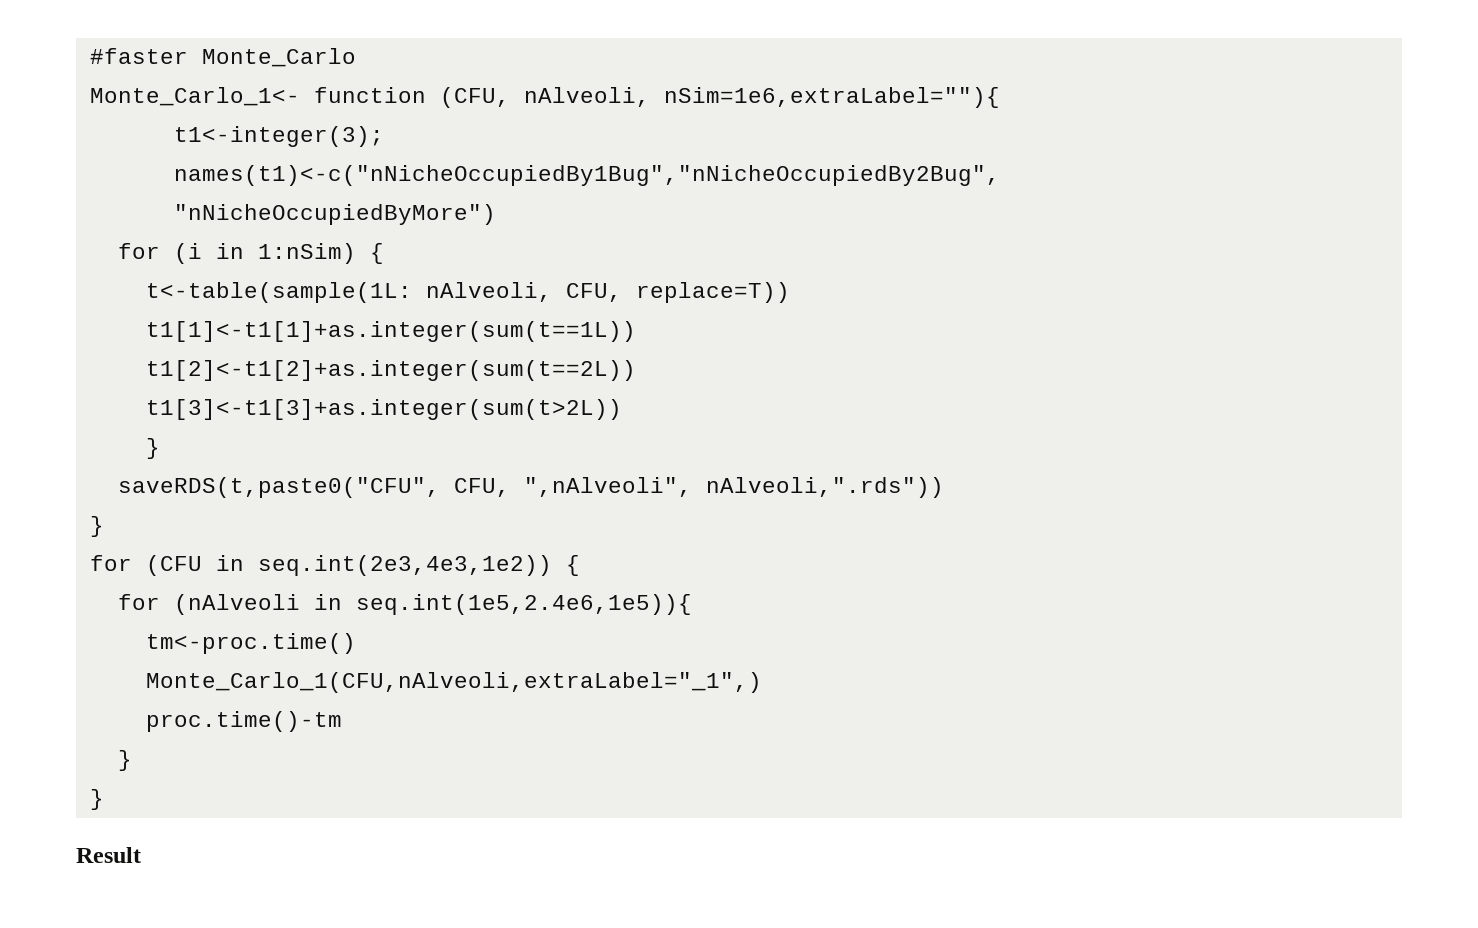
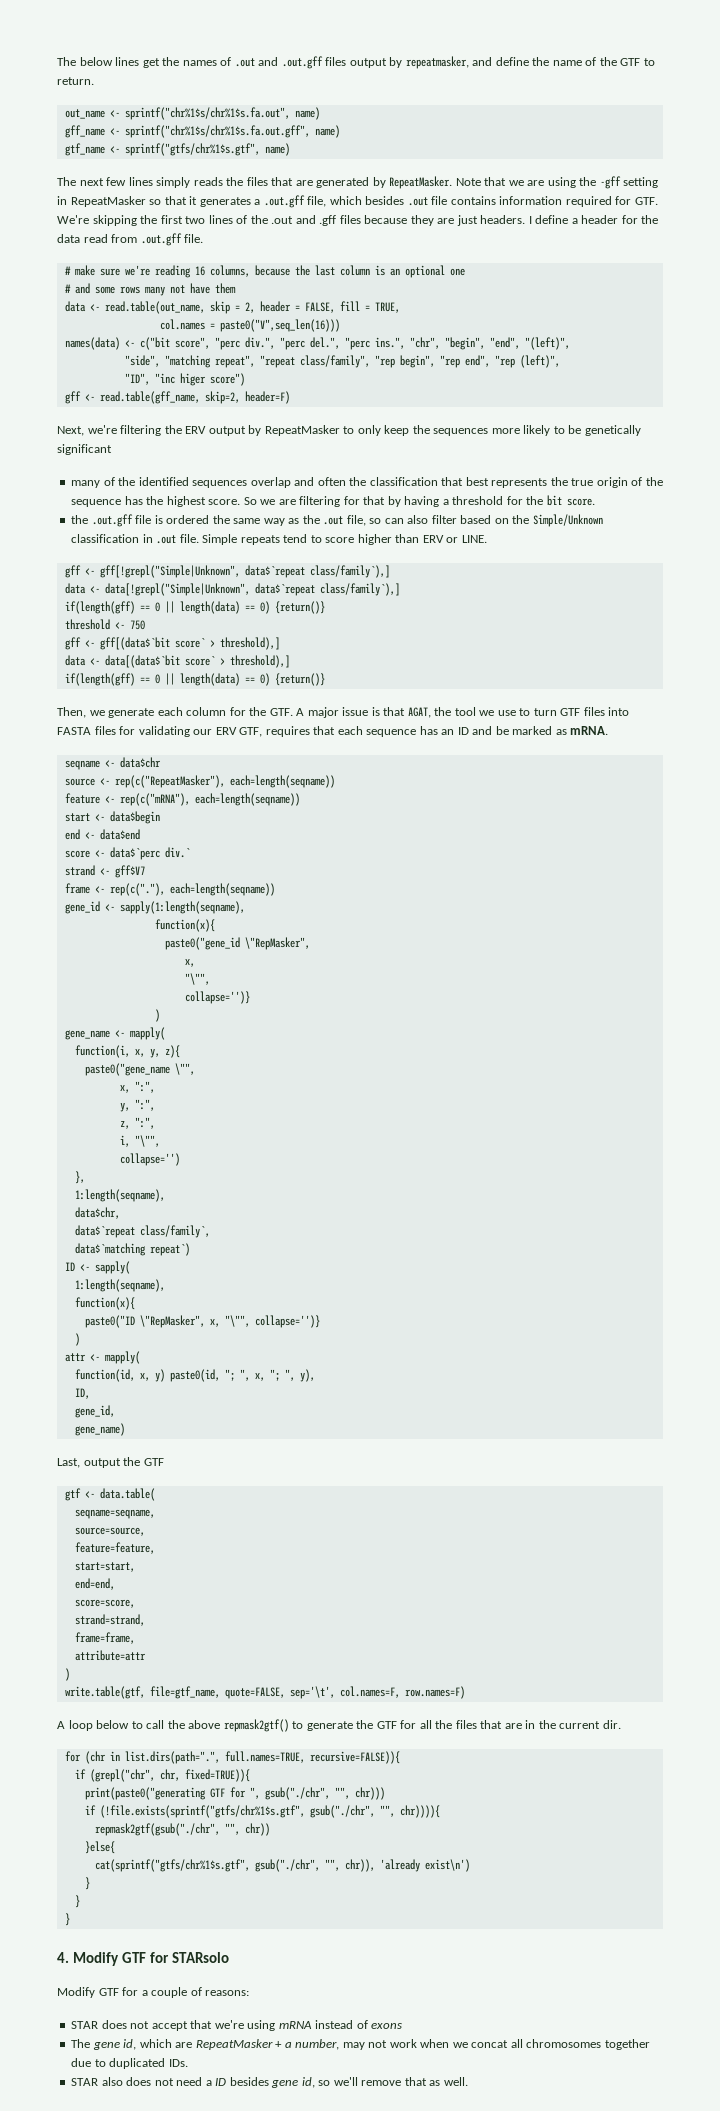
- #faster Monte_Carlo
- Monte_Carlo_1<- function (CFU, nAlveoli, nSim=1e6,extraLabel=""){
- t1<-integer(3);
- names(t1)<-c("nNicheOccupiedBy1Bug","nNicheOccupiedBy2Bug",
- "nNicheOccupiedByMore")
- for (i in 1:nSim) {
- t<-table(sample(1L: nAlveoli, CFU, replace=T))
- t1[1]<-t1[1]+as.integer(sum(t==1L))
- t1[2]<-t1[2]+as.integer(sum(t==2L))
- t1[3]<-t1[3]+as.integer(sum(t>2L))
- }
- saveRDS(t,paste0("CFU", CFU, ",nAlveoli", nAlveoli,".rds"))
- }
- for (CFU in seq.int(2e3,4e3,1e2)) {
- for (nAlveoli in seq.int(1e5,2.4e6,1e5)){
- tm<-proc.time()
- Monte_Carlo_1(CFU,nAlveoli,extraLabel="_1",)
- proc.time()-tm
+ The below lines get the names of .out and .out.gff files output by repeatmasker, and define the name of the GTF to return.
+ out_name <- sprintf("chr%1$s/chr%1$s.fa.out", name)
+ gff_name <- sprintf("chr%1$s/chr%1$s.fa.out.gff", name)
+ gtf_name <- sprintf("gtfs/chr%1$s.gtf", name)
+ The next few lines simply reads the files that are generated by RepeatMasker. Note that we are using the -gff setting in RepeatMasker so that it generates a .out.gff file, which besides .out file contains information required for GTF. We're skipping the first two lines of the .out and .gff files because they are just headers. I define a header for the data read from .out.gff file.
+ # make sure we're reading 16 columns, because the last column is an optional one
+ # and some rows many not have them
+ data <- read.table(out_name, skip = 2, header = FALSE, fill = TRUE,
+ col.names = paste0("V",seq_len(16)))
+ names(data) <- c("bit score", "perc div.", "perc del.", "perc ins.", "chr", "begin", "end", "(left)",
+ "side", "matching repeat", "repeat class/family", "rep begin", "rep end", "rep (left)",
+ "ID", "inc higer score")
+ gff <- read.table(gff_name, skip=2, header=F)
+ Next, we're filtering the ERV output by RepeatMasker to only keep the sequences more likely to be genetically significant
+ many of the identified sequences overlap and often the classification that best represents the true origin of the sequence has the highest score. So we are filtering for that by having a threshold for the bit score.
+ the .out.gff file is ordered the same way as the .out file, so can also filter based on the Simple/Unknown classification in .out file. Simple repeats tend to score higher than ERV or LINE.
+ gff <- gff[!grepl("Simple|Unknown", data$`repeat class/family`),]
+ data <- data[!grepl("Simple|Unknown", data$`repeat class/family`),]
+ if(length(gff) == 0 || length(data) == 0) {return()}
+ threshold <- 750
+ gff <- gff[(data$`bit score` > threshold),]
+ data <- data[(data$`bit score` > threshold),]
+ if(length(gff) == 0 || length(data) == 0) {return()}
+ Then, we generate each column for the GTF. A major issue is that AGAT, the tool we use to turn GTF files into FASTA files for validating our ERV GTF, requires that each sequence has an ID and be marked as mRNA.
+ seqname <- data$chr
+ source <- rep(c("RepeatMasker"), each=length(seqname))
+ feature <- rep(c("mRNA"), each=length(seqname))
+ start <- data$begin
+ end <- data$end
+ score <- data$`perc div.`
+ strand <- gff$V7
+ frame <- rep(c("."), each=length(seqname))
+ gene_id <- sapply(1:length(seqname),
+ function(x){
+ paste0("gene_id \"RepMasker",
+ x,
+ "\"",
+ collapse='')}
+ )
+ gene_name <- mapply(
+ function(i, x, y, z){
+ paste0("gene_name \"",
+ x, ":",
+ y, ":",
+ z, ":",
+ i, "\"",
+ collapse='')
+ },
+ 1:length(seqname),
+ data$chr,
+ data$`repeat class/family`,
+ data$`matching repeat`)
+ ID <- sapply(
+ 1:length(seqname),
+ function(x){
+ paste0("ID \"RepMasker", x, "\"", collapse='')}
+ )
+ attr <- mapply(
+ function(id, x, y) paste0(id, "; ", x, "; ", y),
+ ID,
+ gene_id,
+ gene_name)
+ Last, output the GTF
+ gtf <- data.table(
+ seqname=seqname,
+ source=source,
+ feature=feature,
+ start=start,
+ end=end,
+ score=score,
+ strand=strand,
+ frame=frame,
+ attribute=attr
+ )
+ write.table(gtf, file=gtf_name, quote=FALSE, sep='\t', col.names=F, row.names=F)
+ A loop below to call the above repmask2gtf() to generate the GTF for all the files that are in the current dir.
+ for (chr in list.dirs(path=".", full.names=TRUE, recursive=FALSE)){
+ if (grepl("chr", chr, fixed=TRUE)){
+ print(paste0("generating GTF for ", gsub("./chr", "", chr)))
+ if (!file.exists(sprintf("gtfs/chr%1$s.gtf", gsub("./chr", "", chr)))){
+ repmask2gtf(gsub("./chr", "", chr))
+ }else{
+ cat(sprintf("gtfs/chr%1$s.gtf", gsub("./chr", "", chr)), 'already exist\n')
  }
  }
- Result
+ }
+ 4. Modify GTF for STARsolo
+ Modify GTF for a couple of reasons:
+ STAR does not accept that we're using mRNA instead of exons
+ The gene id, which are RepeatMasker + a number, may not work when we concat all chromosomes together due to duplicated IDs.
+ STAR also does not need a ID besides gene id, so we'll remove that as well.

